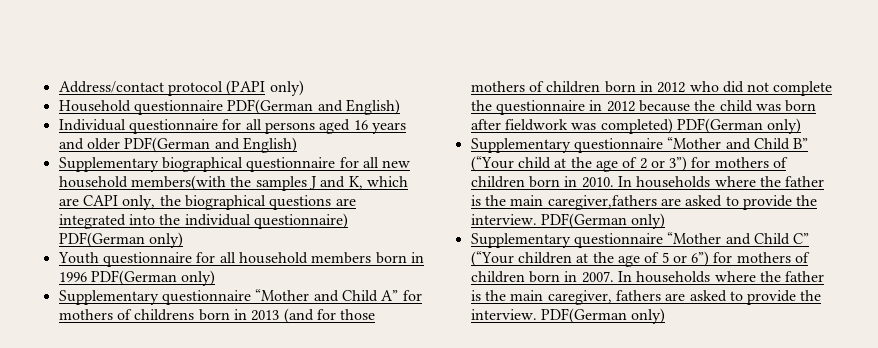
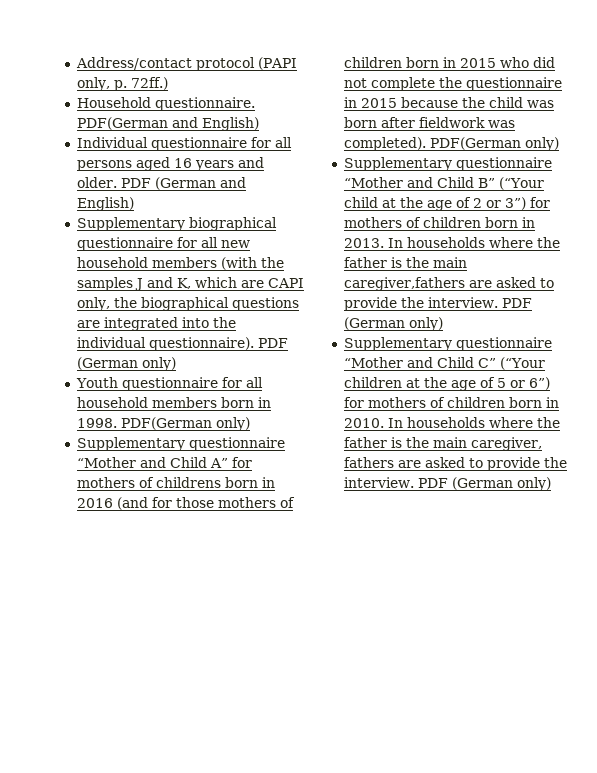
- Address/contact protocol (PAPI only)
+ Address/contact protocol (PAPI only, p. 72ff.)
- Household questionnaire PDF(German and English)
+ Household questionnaire. PDF(German and English)
- Individual questionnaire for all persons aged 16 years and older PDF(German and English)
+ Individual questionnaire for all persons aged 16 years and older. PDF (German and English)
- Supplementary biographical questionnaire for all new household members(with the samples J and K, which are CAPI only, the biographical questions are integrated into the individual questionnaire) PDF(German only)
+ Supplementary biographical questionnaire for all new household members (with the samples J and K, which are CAPI only, the biographical questions are integrated into the individual questionnaire). PDF (German only)
- Youth questionnaire for all household members born in 1996 PDF(German only)
+ Youth questionnaire for all household members born in 1998. PDF(German only)
- Supplementary questionnaire “Mother and Child A” for mothers of childrens born in 2013 (and for those mothers of children born in 2012 who did not complete the questionnaire in 2012 because the child was born after fieldwork was completed) PDF(German only)
+ Supplementary questionnaire “Mother and Child A” for mothers of childrens born in 2016 (and for those mothers of children born in 2015 who did not complete the questionnaire in 2015 because the child was born after fieldwork was completed). PDF(German only)
- Supplementary questionnaire “Mother and Child B” (“Your child at the age of 2 or 3”) for mothers of children born in 2010.
+ Supplementary questionnaire “Mother and Child B” (“Your child at the age of 2 or 3”) for mothers of children born in 2013.
- In households where the father is the main caregiver,fathers are asked to provide the interview. PDF(German only)
+ In households where the father is the main caregiver,fathers are asked to provide the interview. PDF (German only)
- Supplementary questionnaire “Mother and Child C” (“Your children at the age of 5 or 6”) for mothers of children born in 2007.
+ Supplementary questionnaire “Mother and Child C” (“Your children at the age of 5 or 6”) for mothers of children born in 2010.
- In households where the father is the main caregiver, fathers are asked to provide the interview. PDF(German only)
+ In households where the father is the main caregiver, fathers are asked to provide the interview. PDF (German only)

